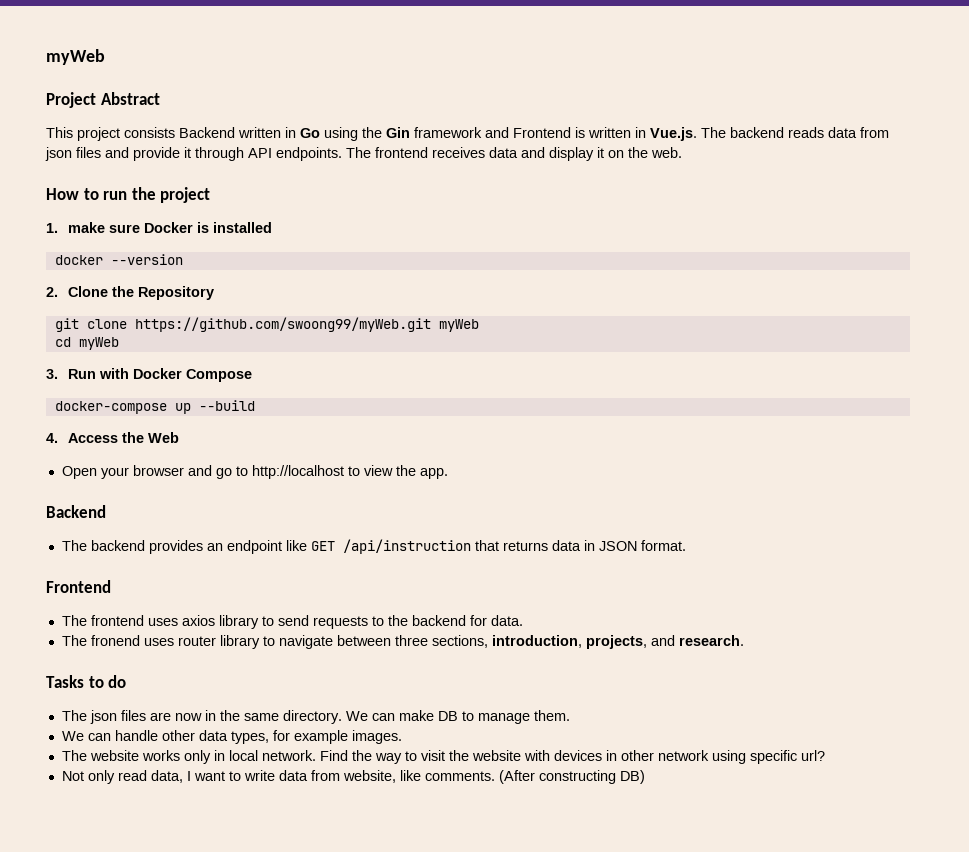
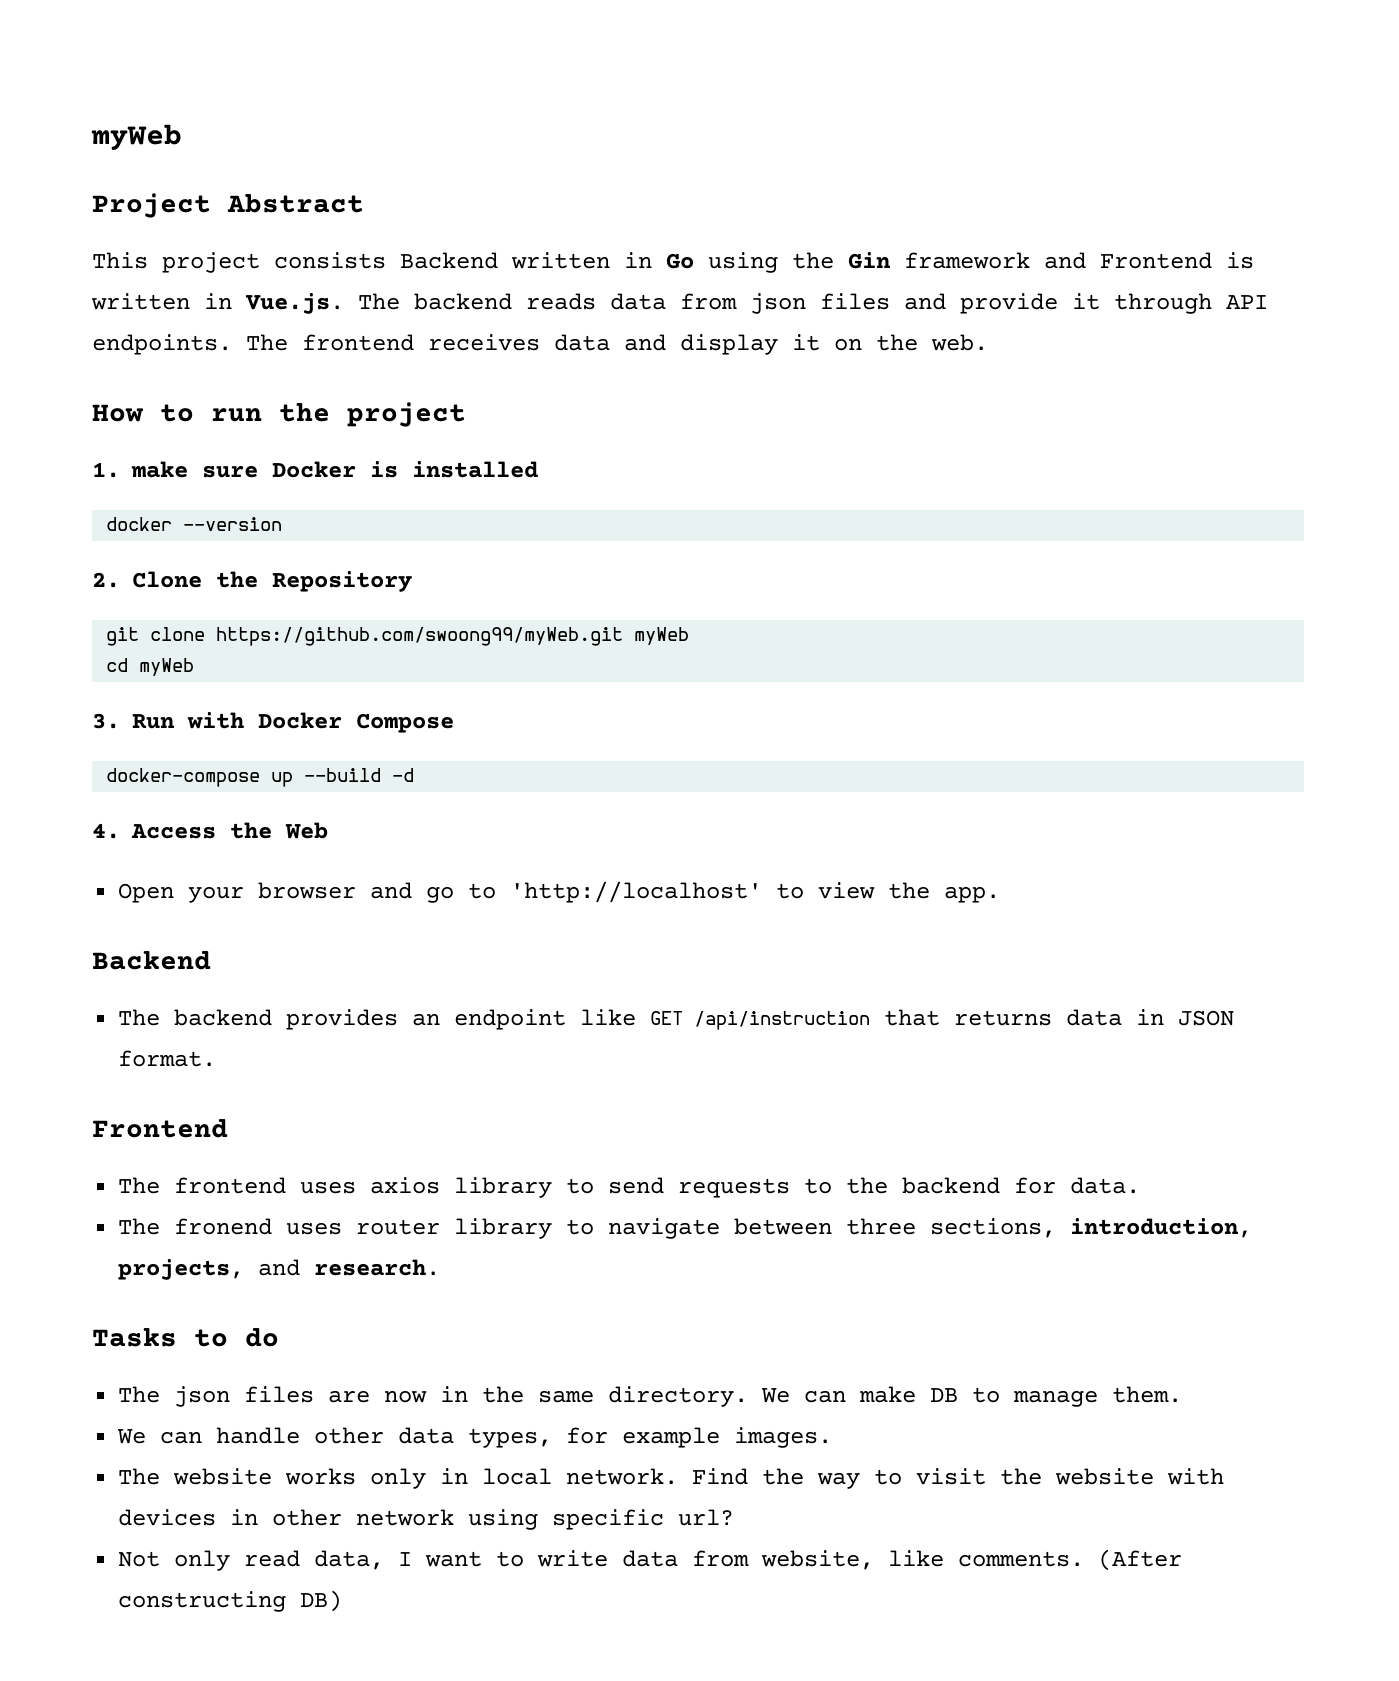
- docker-compose up --build
+ docker-compose up --build -d
- Open your browser and go to http://localhost to view the app.
+ Open your browser and go to 'http://localhost' to view the app.

